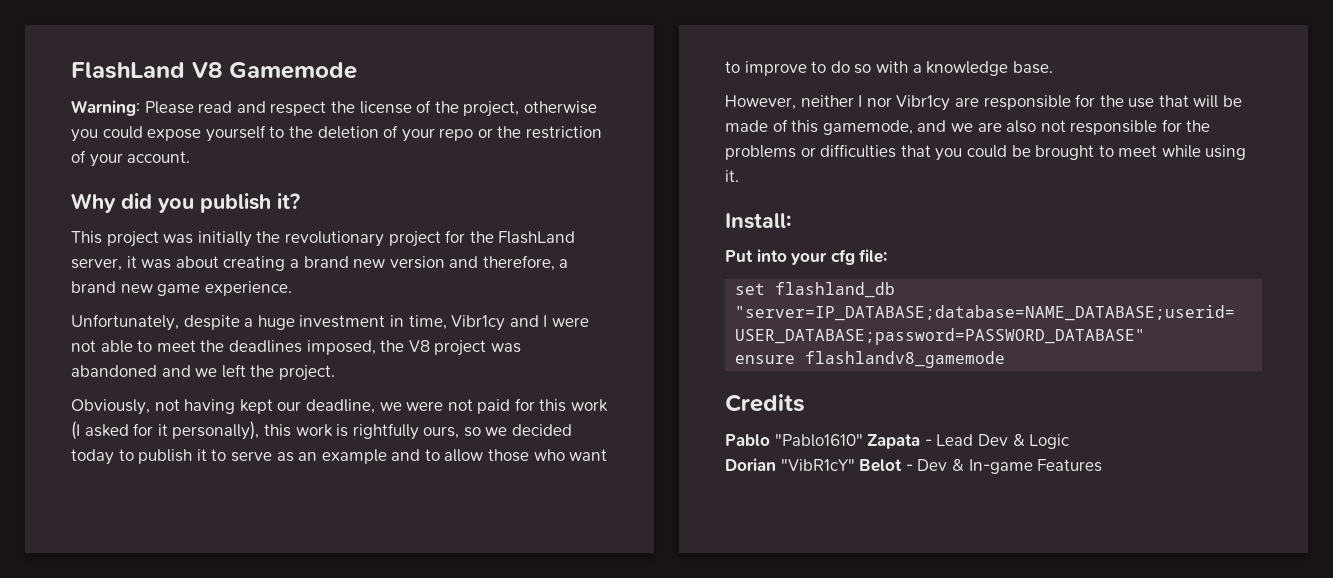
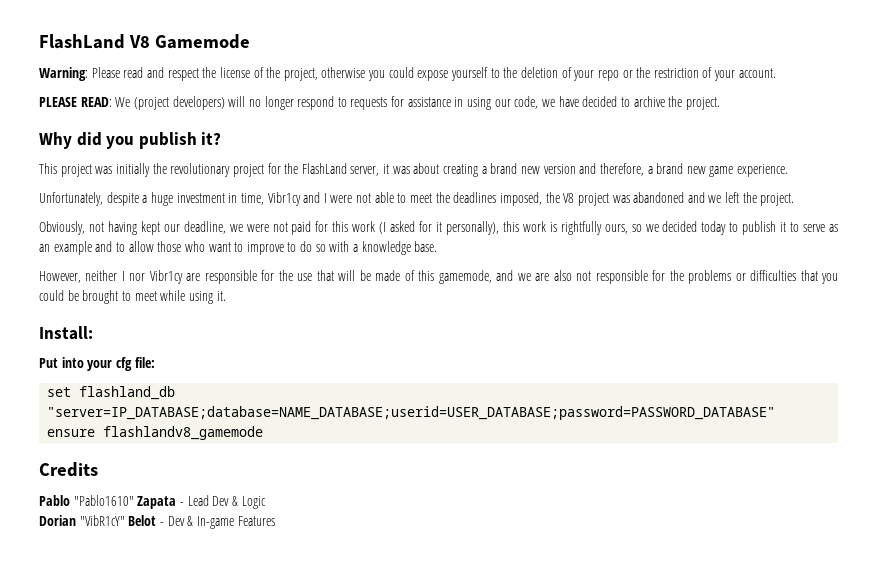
+ PLEASE READ: We (project developers) will no longer respond to requests for assistance in using our code, we have decided to archive the project.

